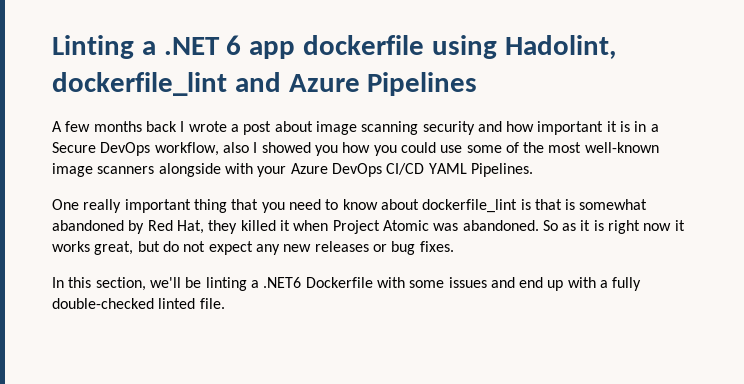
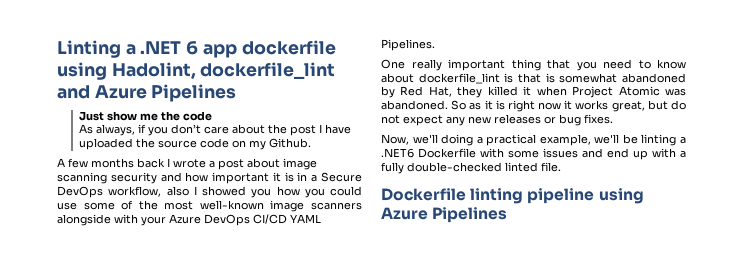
+ Just show me the code
+ As always, if you don’t care about the post I have uploaded the source code on my Github.
- In this section, we'll be linting a .NET6 Dockerfile with some issues and end up with a fully double-checked linted file.
+ Now, we'll doing a practical example, we'll be linting a .NET6 Dockerfile with some issues and end up with a fully double-checked linted file.
+ Dockerfile linting pipeline using Azure Pipelines

